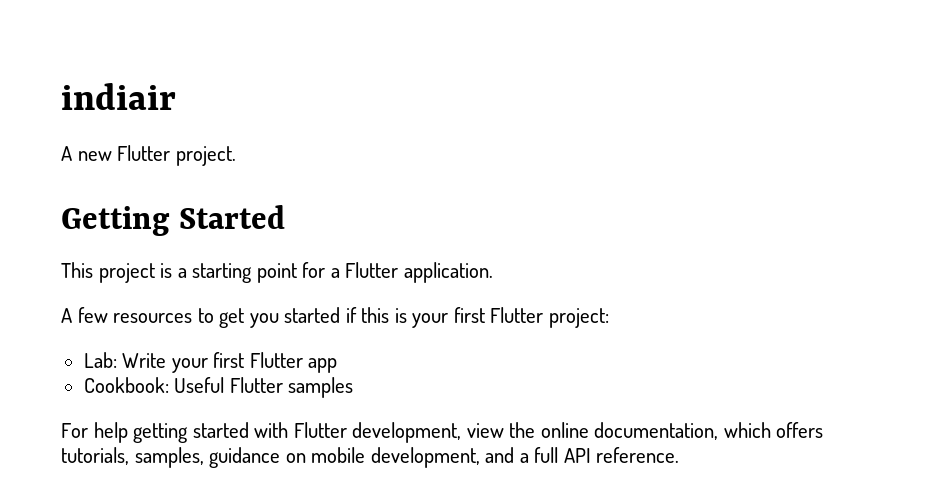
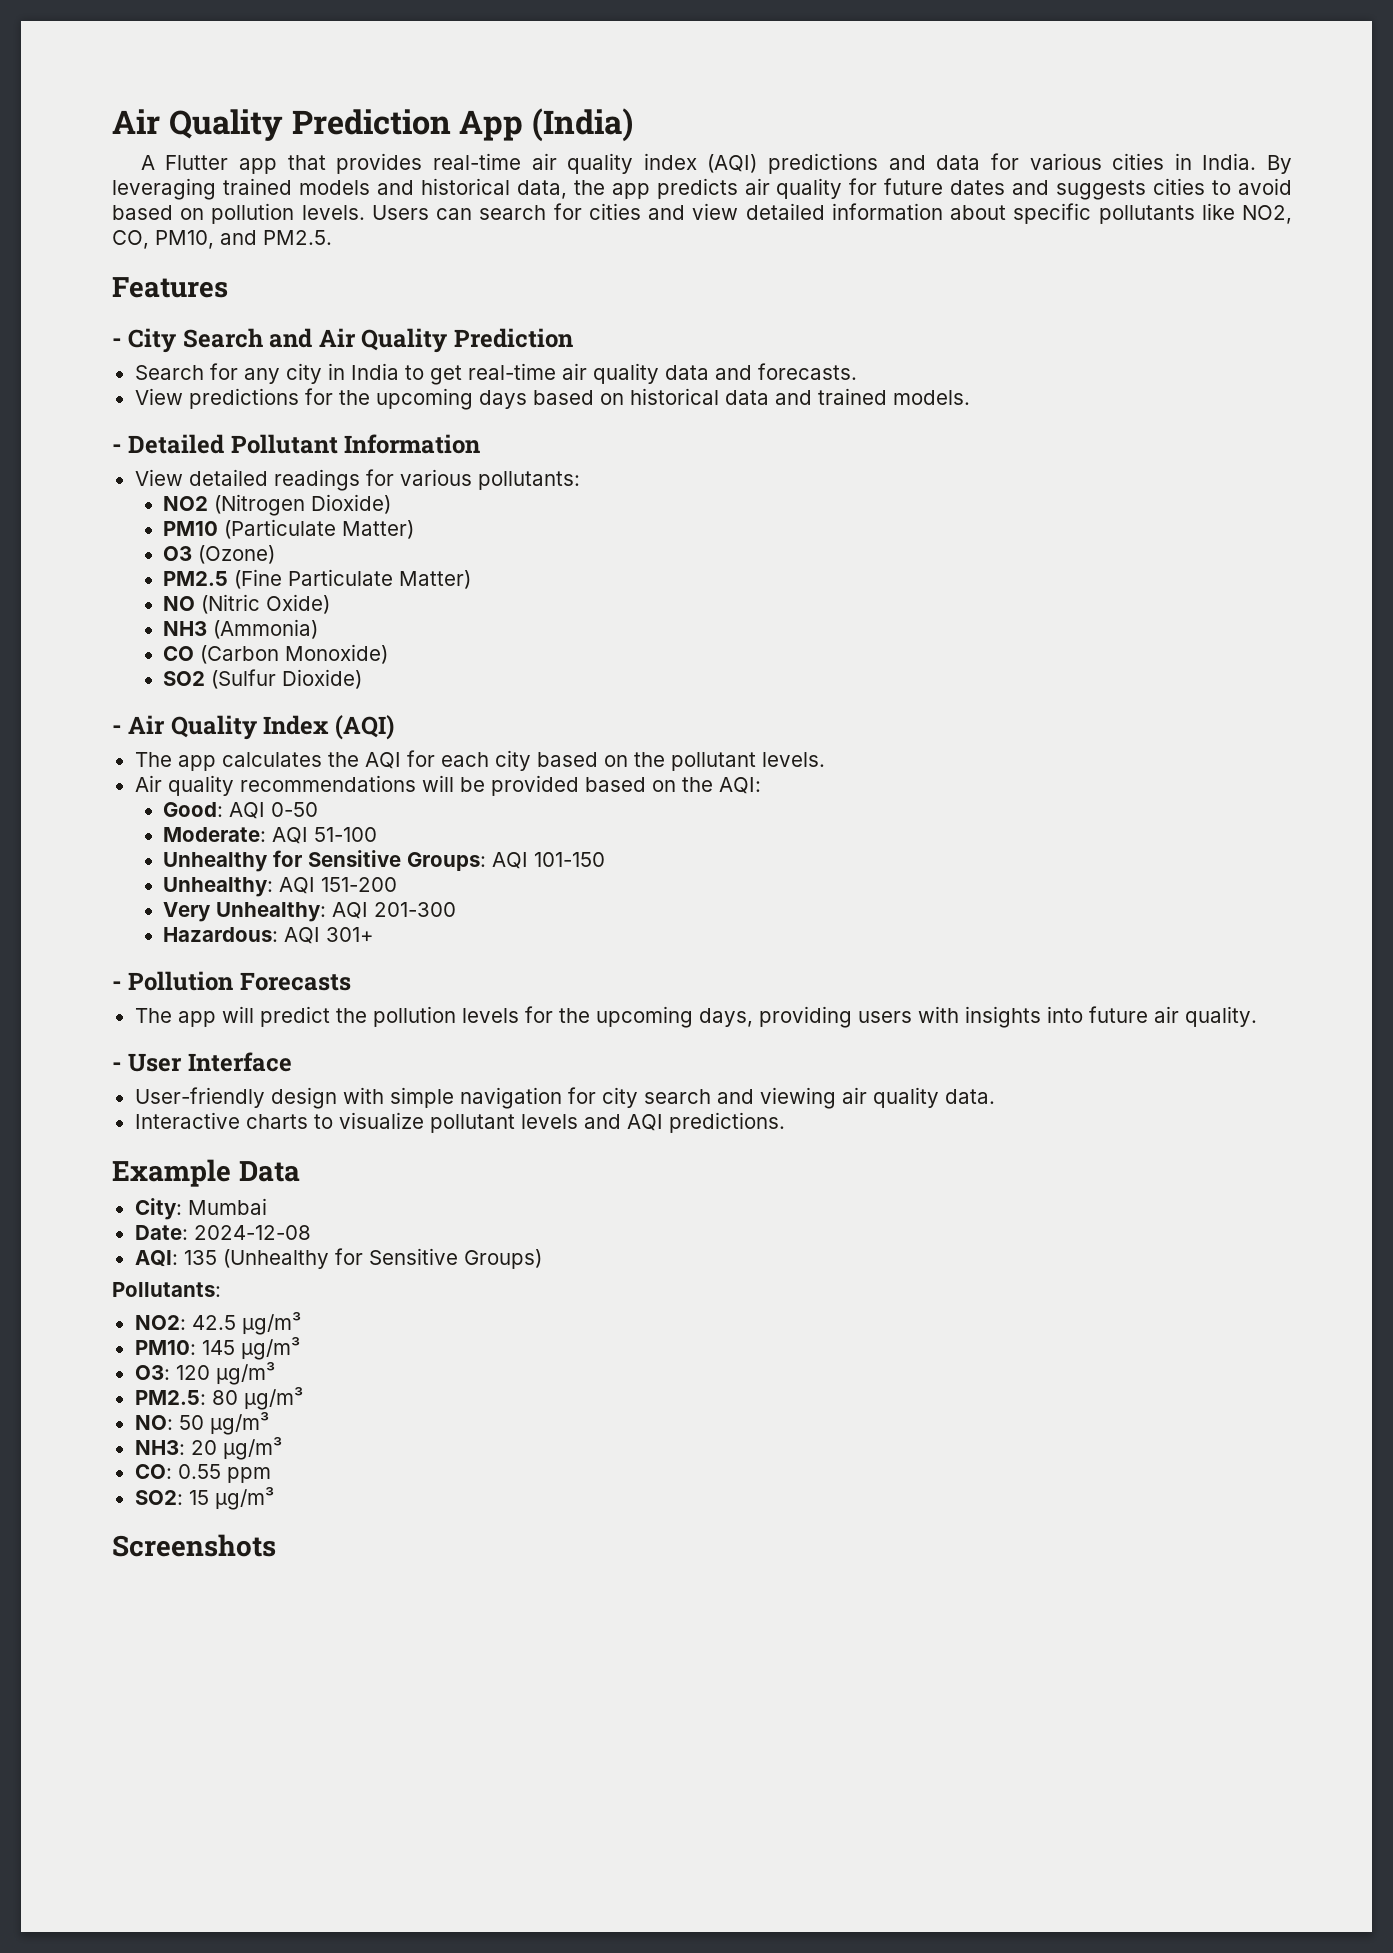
- indiair
- A new Flutter project.
- Getting Started
- This project is a starting point for a Flutter application.
- A few resources to get you started if this is your first Flutter project:
- Lab: Write your first Flutter app
- Cookbook: Useful Flutter samples
- For help getting started with Flutter development, view the online documentation, which offers tutorials, samples, guidance on mobile development, and a full API reference.
+ Air Quality Prediction App (India)
+ A Flutter app that provides real-time air quality index (AQI) predictions and data for various cities in India. By leveraging trained models and historical data, the app predicts air quality for future dates and suggests cities to avoid based on pollution levels. Users can search for cities and view detailed information about specific pollutants like NO2, CO, PM10, and PM2.5.
+ Features
+ - City Search and Air Quality Prediction
+ Search for any city in India to get real-time air quality data and forecasts.
+ View predictions for the upcoming days based on historical data and trained models.
+ - Detailed Pollutant Information
+ View detailed readings for various pollutants:
+ NO2 (Nitrogen Dioxide)
+ PM10 (Particulate Matter)
+ O3 (Ozone)
+ PM2.5 (Fine Particulate Matter)
+ NO (Nitric Oxide)
+ NH3 (Ammonia)
+ CO (Carbon Monoxide)
+ SO2 (Sulfur Dioxide)
+ - Air Quality Index (AQI)
+ The app calculates the AQI for each city based on the pollutant levels.
+ Air quality recommendations will be provided based on the AQI:
+ Good: AQI 0-50
+ Moderate: AQI 51-100
+ Unhealthy for Sensitive Groups: AQI 101-150
+ Unhealthy: AQI 151-200
+ Very Unhealthy: AQI 201-300
+ Hazardous: AQI 301+
+ - Pollution Forecasts
+ The app will predict the pollution levels for the upcoming days, providing users with insights into future air quality.
+ - User Interface
+ User-friendly design with simple navigation for city search and viewing air quality data.
+ Interactive charts to visualize pollutant levels and AQI predictions.
+ Example Data
+ City: Mumbai
+ Date: 2024-12-08
+ AQI: 135 (Unhealthy for Sensitive Groups)
+ Pollutants:
+ NO2: 42.5 µg/m³
+ PM10: 145 µg/m³
+ O3: 120 µg/m³
+ PM2.5: 80 µg/m³
+ NO: 50 µg/m³
+ NH3: 20 µg/m³
+ CO: 0.55 ppm
+ SO2: 15 µg/m³
+ Screenshots

